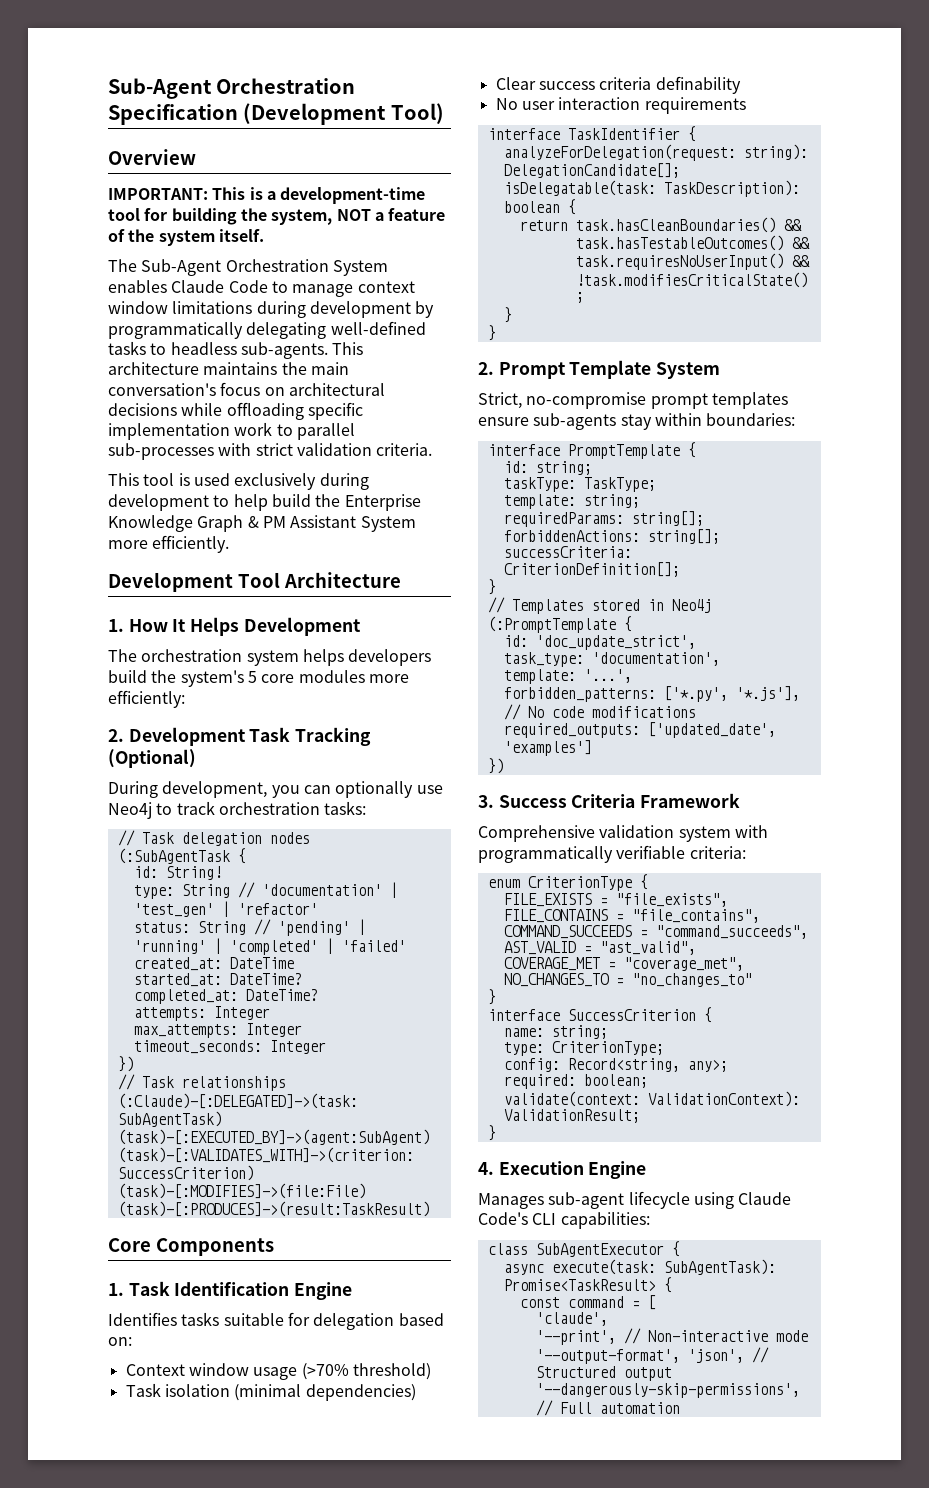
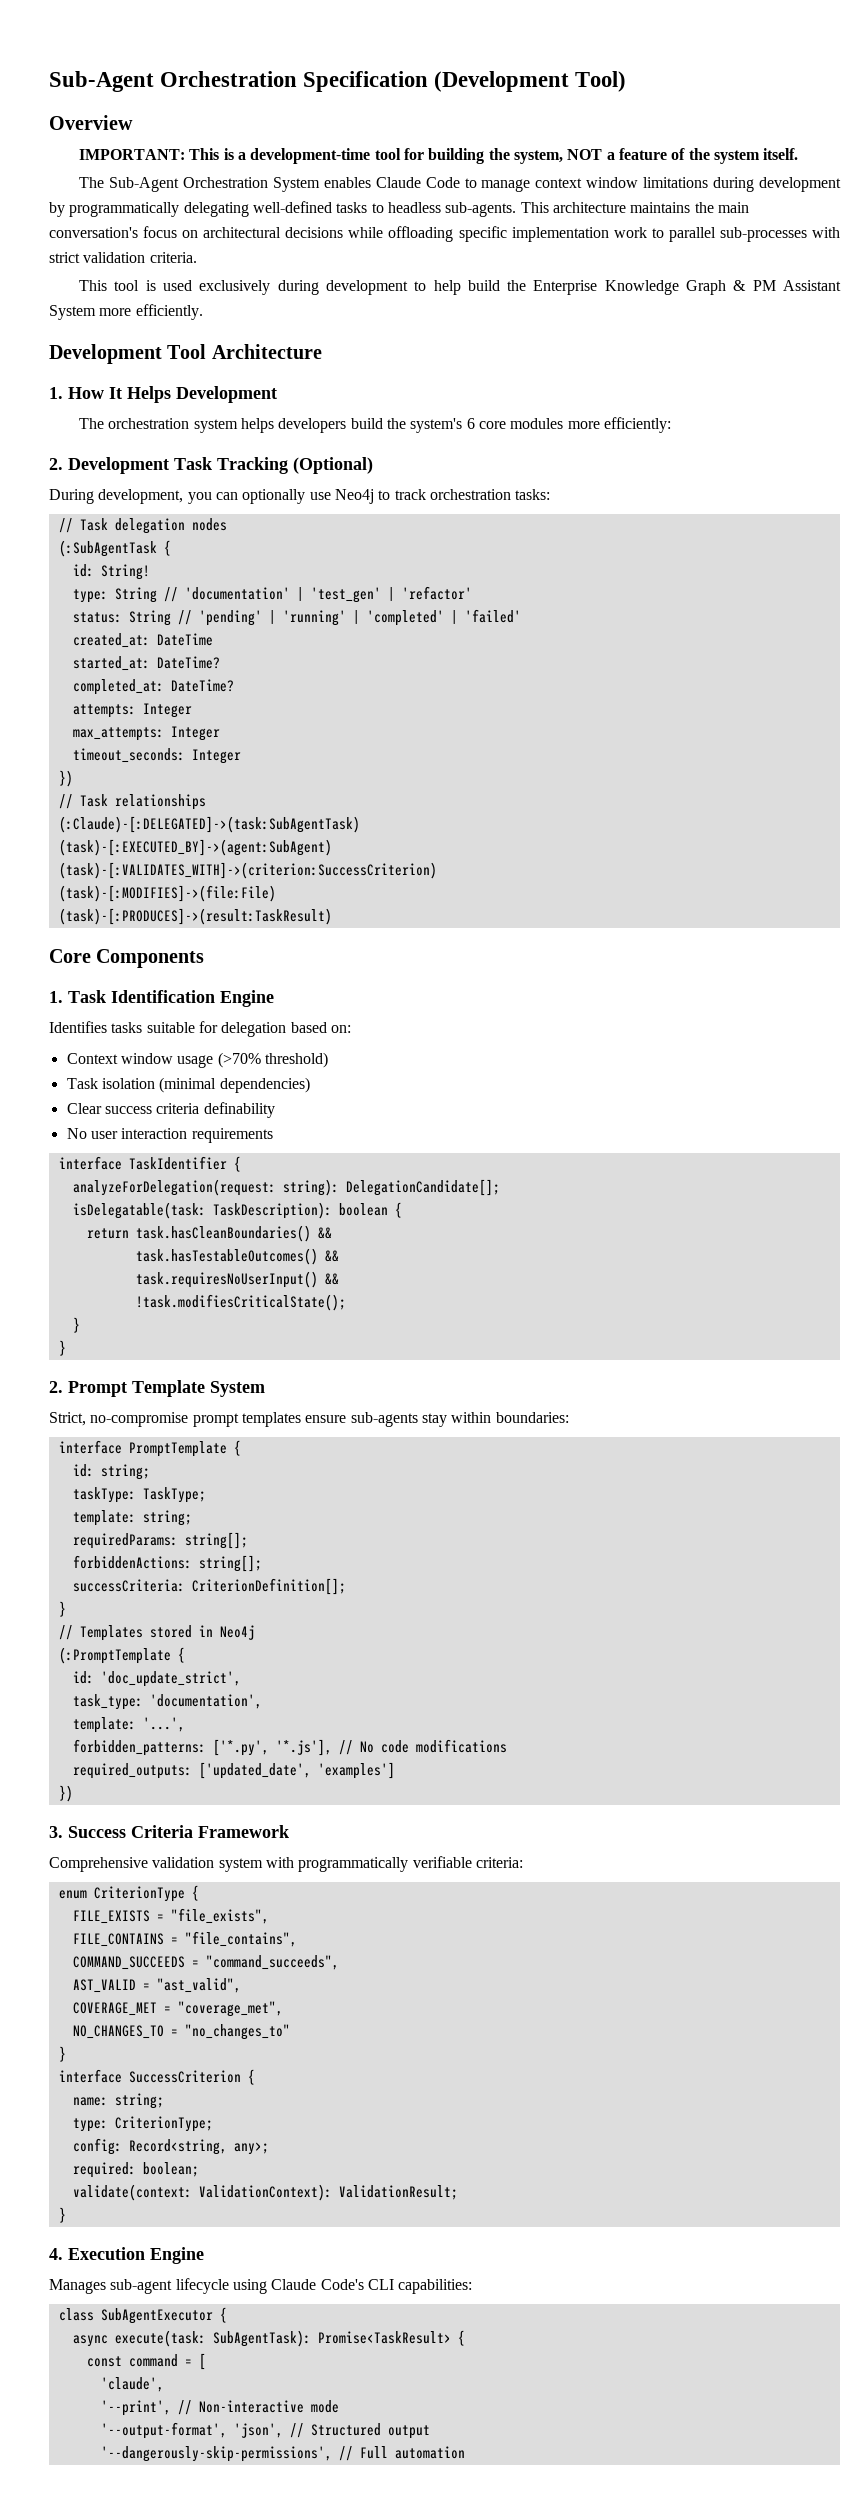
- The orchestration system helps developers build the system's 5 core modules more efficiently:
+ The orchestration system helps developers build the system's 6 core modules more efficiently:

